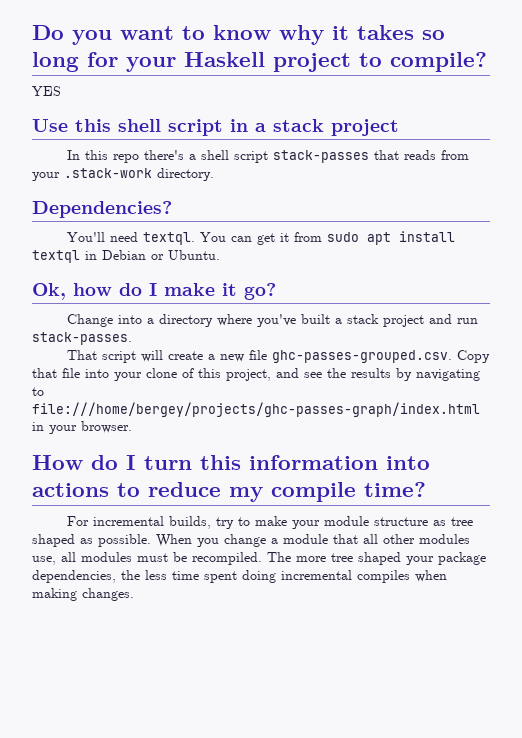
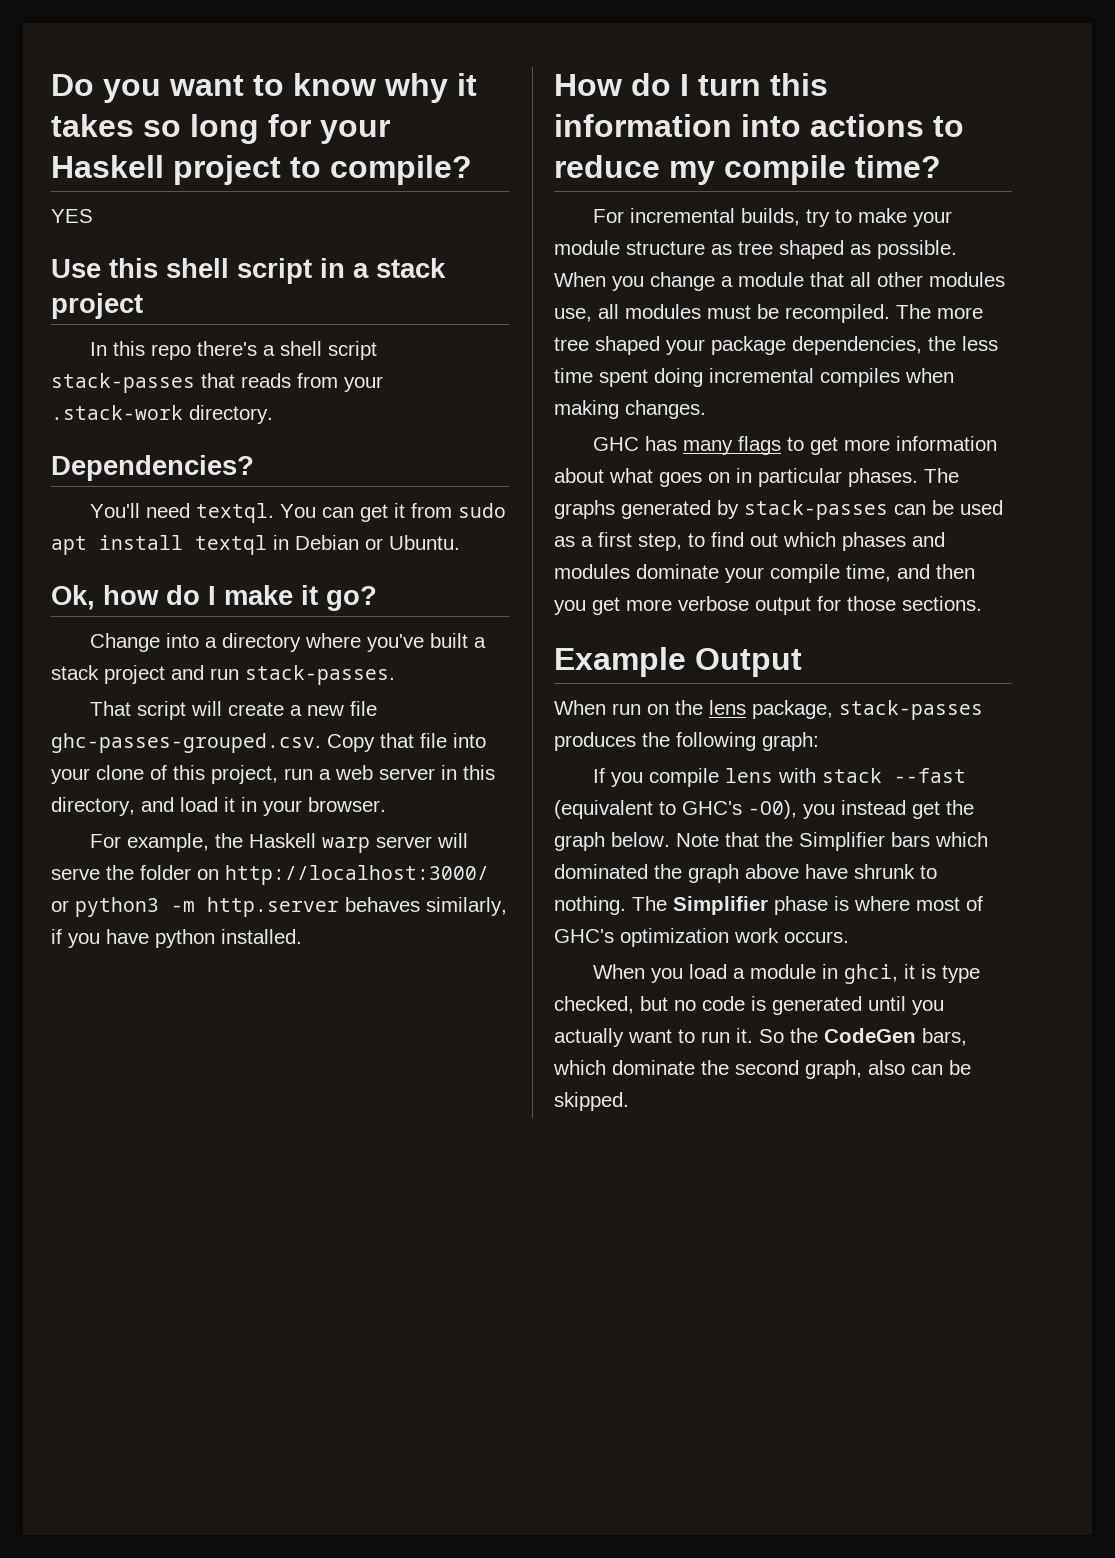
- That script will create a new file ghc-passes-grouped.csv. Copy that file into your clone of this project, and see the results by navigating to file:///home/bergey/projects/ghc-passes-graph/index.html in your browser.
+ That script will create a new file ghc-passes-grouped.csv. Copy that file into your clone of this project, run a web server in this directory, and load it in your browser.
+ For example, the Haskell warp server will serve the folder on http://localhost:3000/ or python3 -m http.server behaves similarly, if you have python installed.
+ GHC has many flags to get more information about what goes on in particular phases. The graphs generated by stack-passes can be used as a first step, to find out which phases and modules dominate your compile time, and then you get more verbose output for those sections.
+ Example Output
+ When run on the lens package, stack-passes produces the following graph:
+ If you compile lens with stack --fast (equivalent to GHC's -O0), you instead get the graph below. Note that the Simplifier bars which dominated the graph above have shrunk to nothing. The Simplifier phase is where most of GHC's optimization work occurs.
+ When you load a module in ghci, it is type checked, but no code is generated until you actually want to run it. So the CodeGen bars, which dominate the second graph, also can be skipped.

